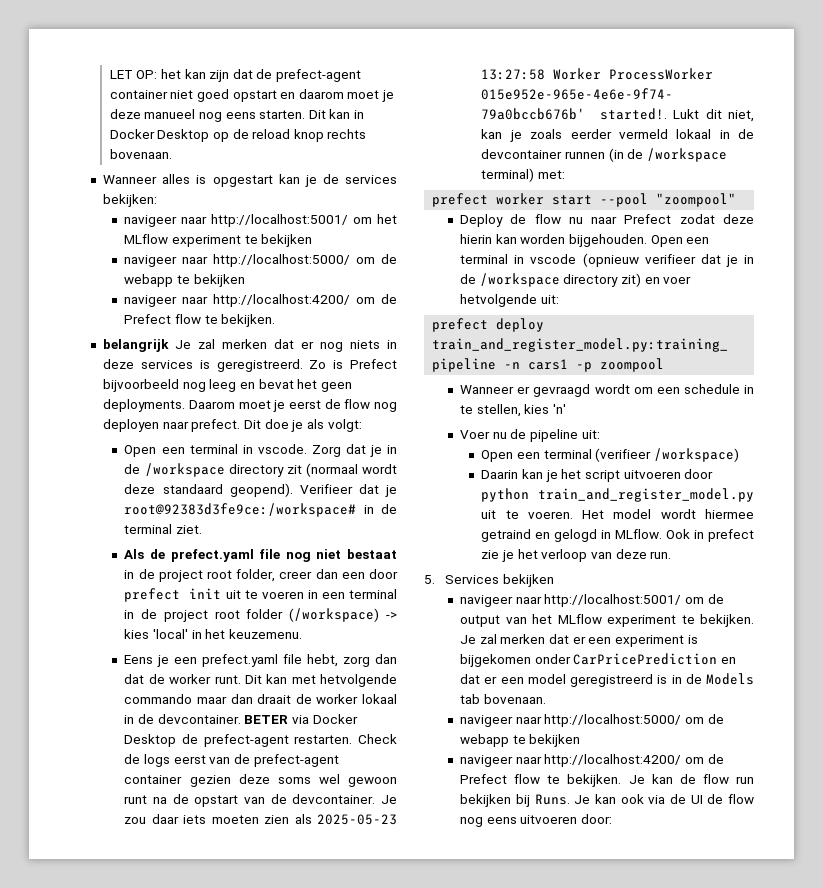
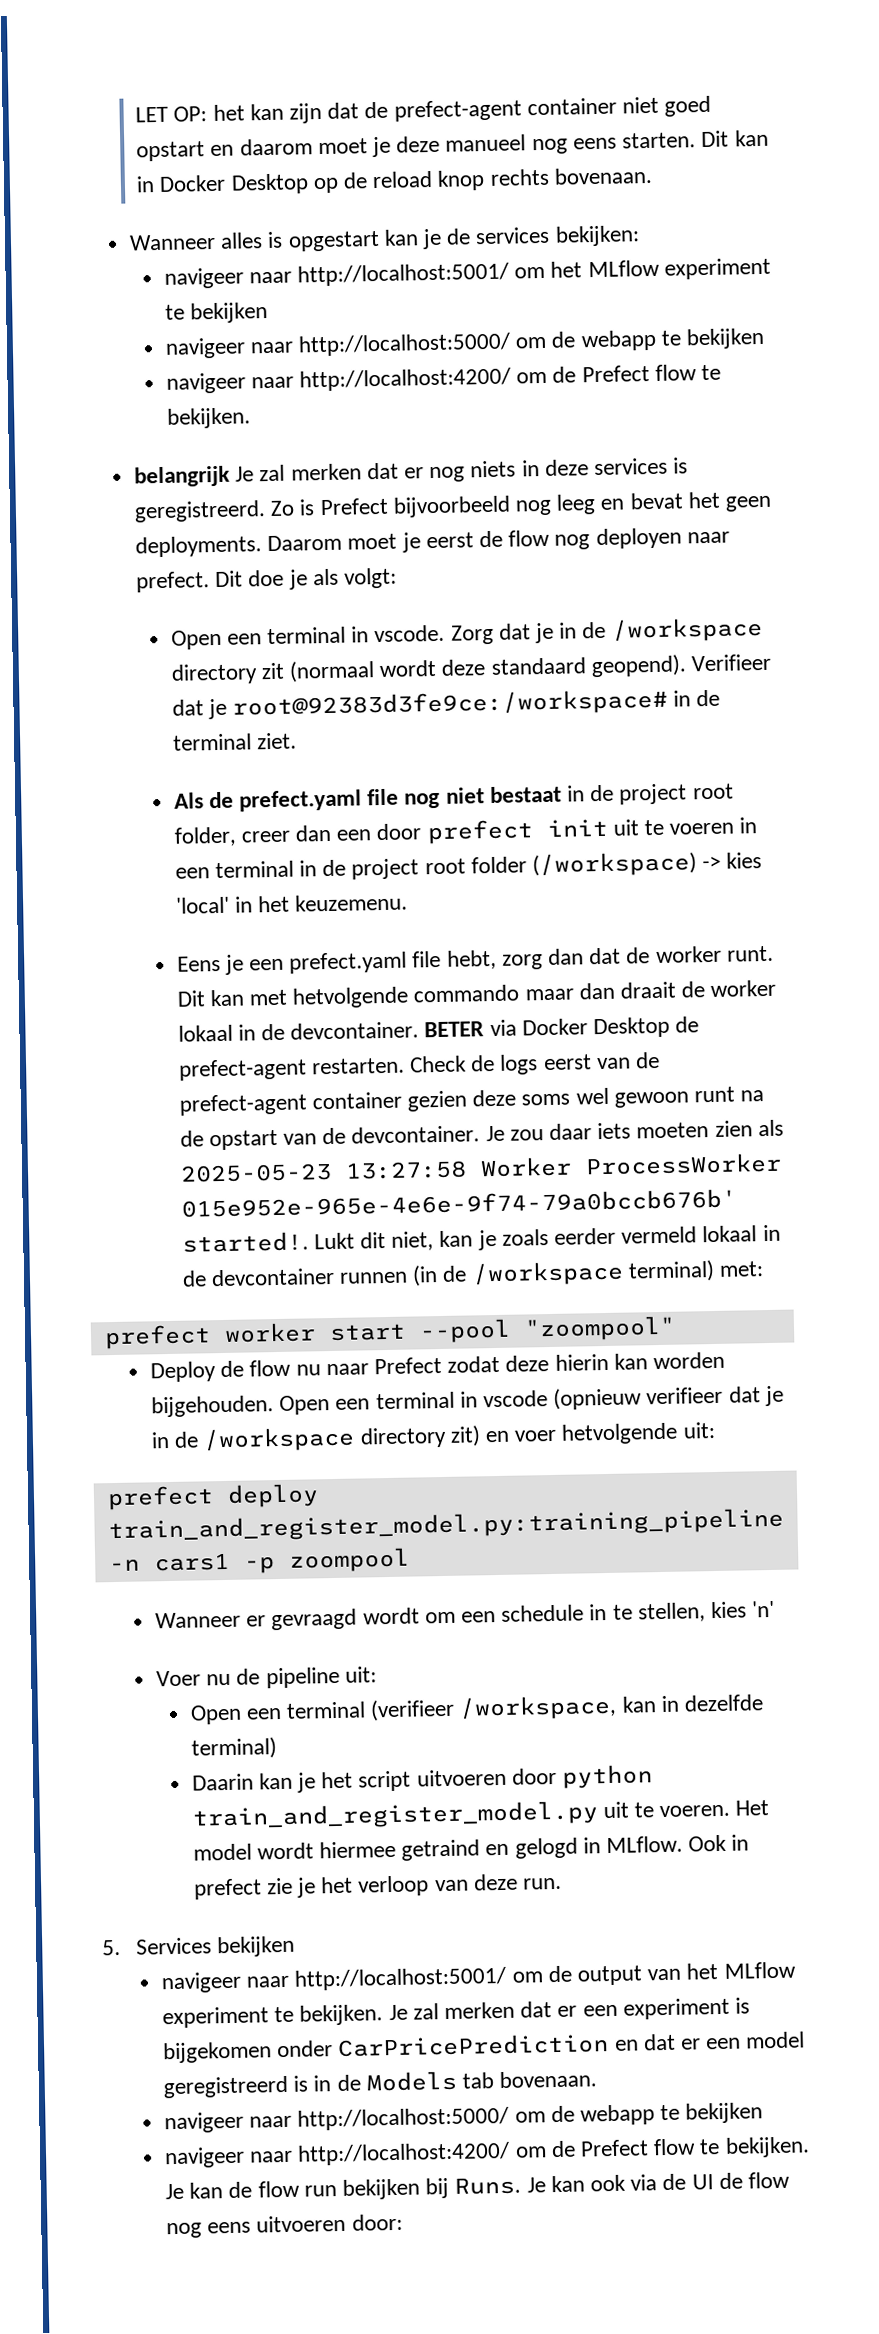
- Open een terminal (verifieer /workspace)
+ Open een terminal (verifieer /workspace, kan in dezelfde terminal)

